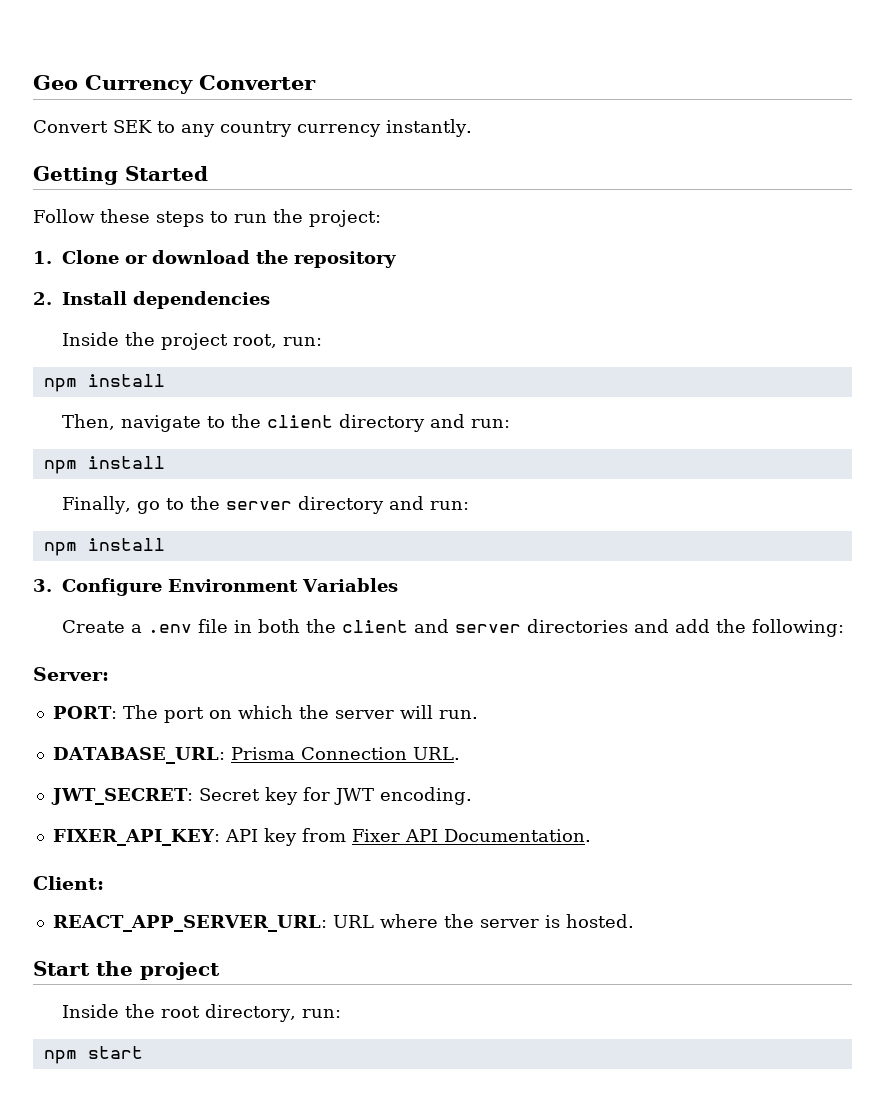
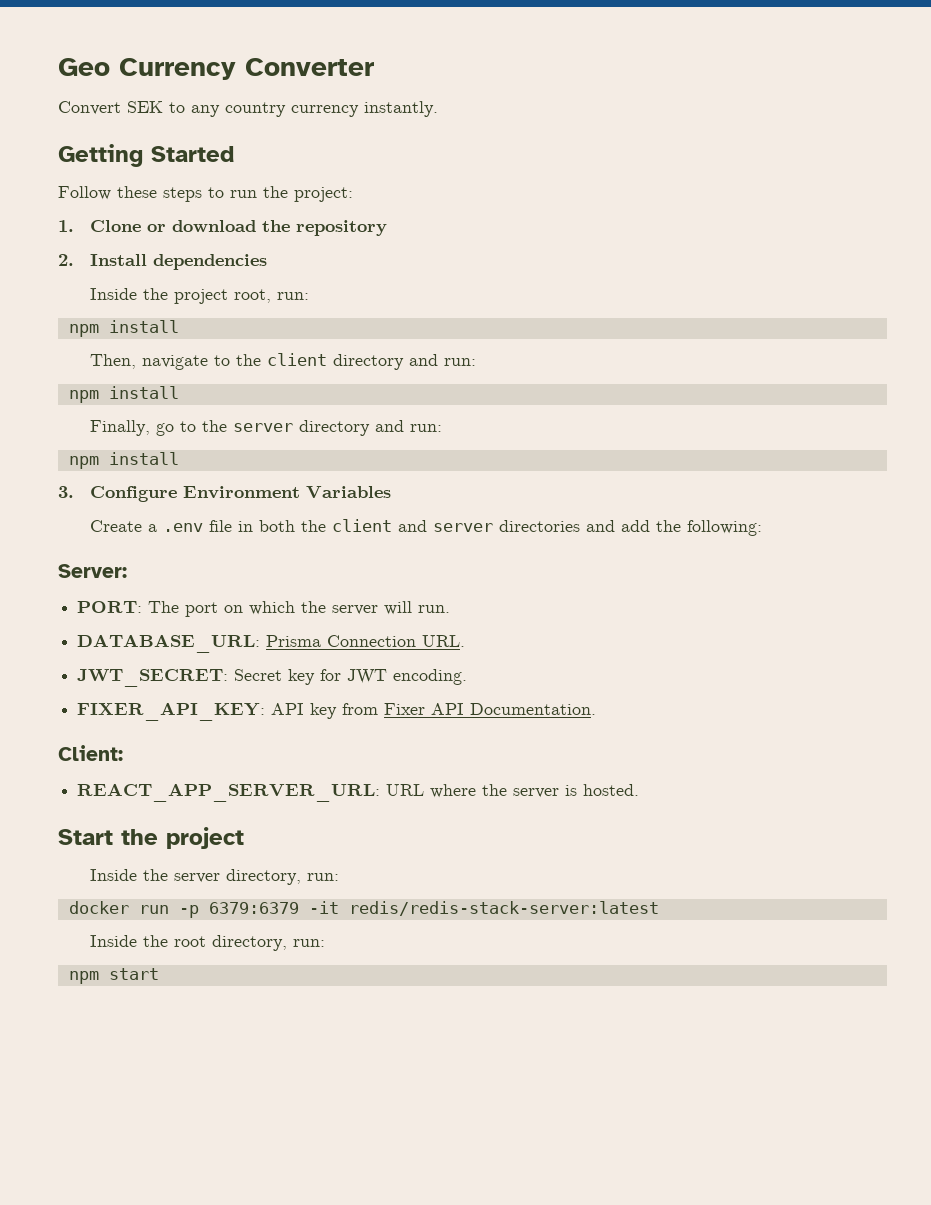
+ Inside the server directory, run:
+ docker run -p 6379:6379 -it redis/redis-stack-server:latest

